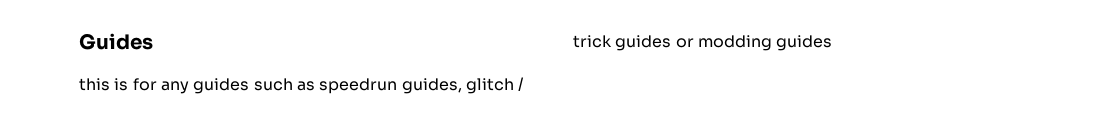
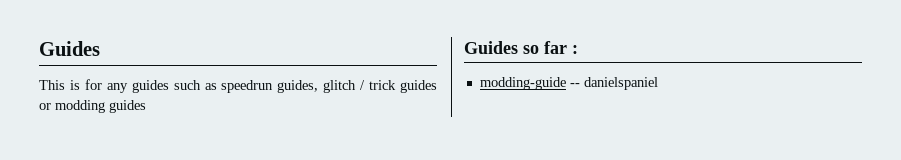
- this is for any guides such as speedrun guides, glitch / trick guides or modding guides
+ This is for any guides such as speedrun guides, glitch / trick guides or modding guides
+ Guides so far :
+ modding-guide -- danielspaniel

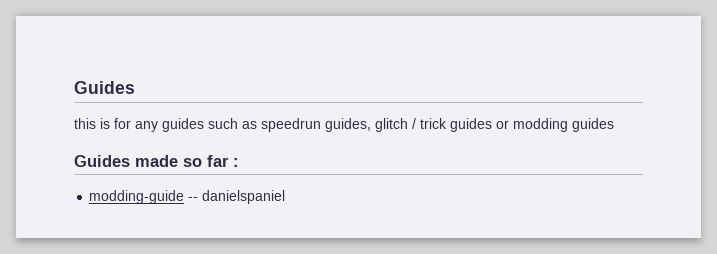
- This is for any guides such as speedrun guides, glitch / trick guides or modding guides
+ this is for any guides such as speedrun guides, glitch / trick guides or modding guides
- Guides so far :
+ Guides made so far :

